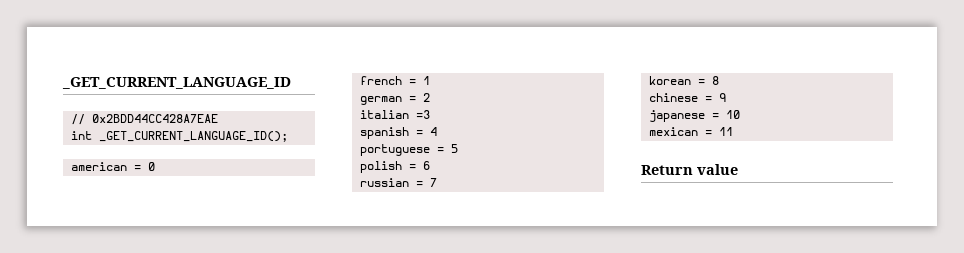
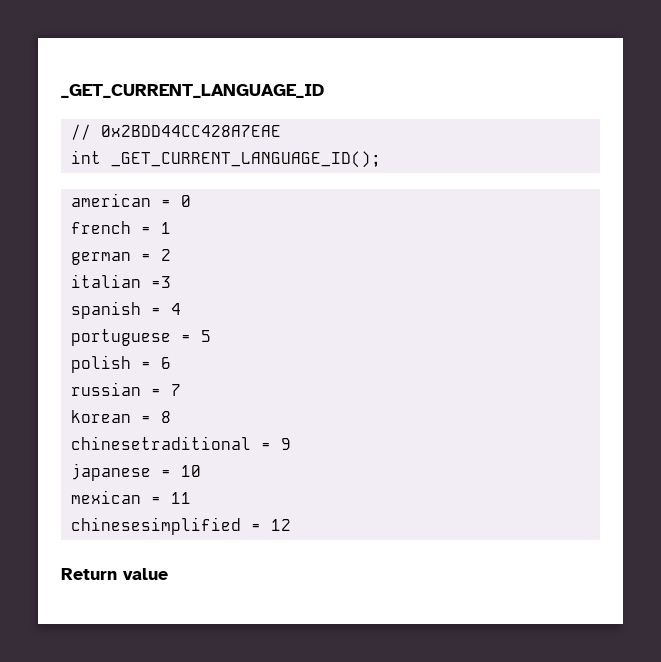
- chinese = 9
+ chinesetraditional = 9
+ chinesesimplified = 12

